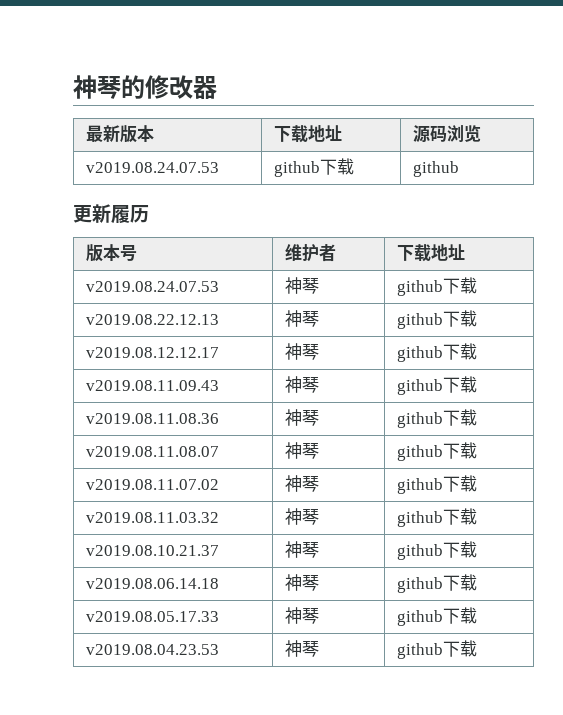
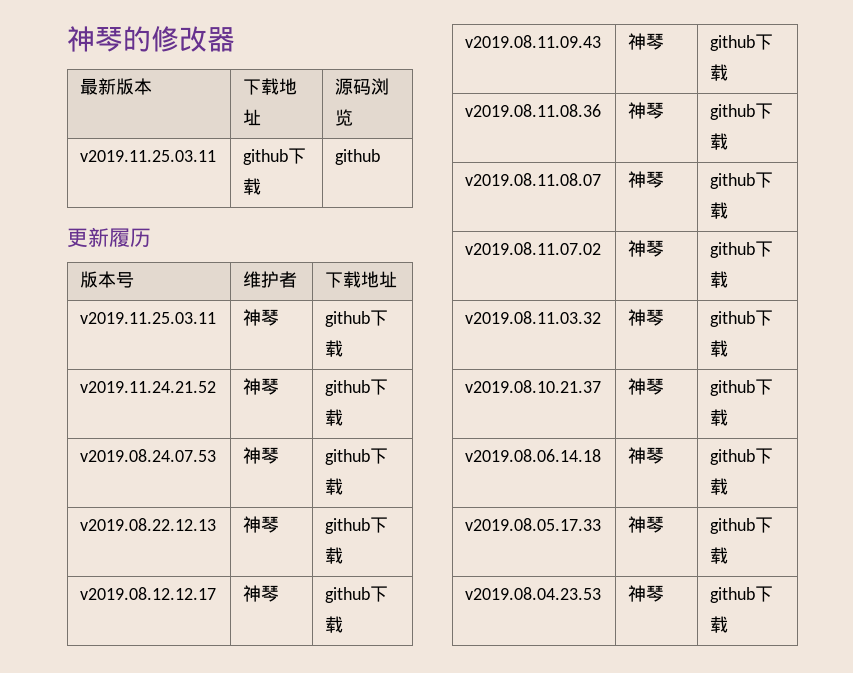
- v2019.08.24.07.53 | github下载 | github
+ v2019.11.25.03.11 | github下载 | github
+ v2019.11.25.03.11 | 神琴 | github下载
+ v2019.11.24.21.52 | 神琴 | github下载

